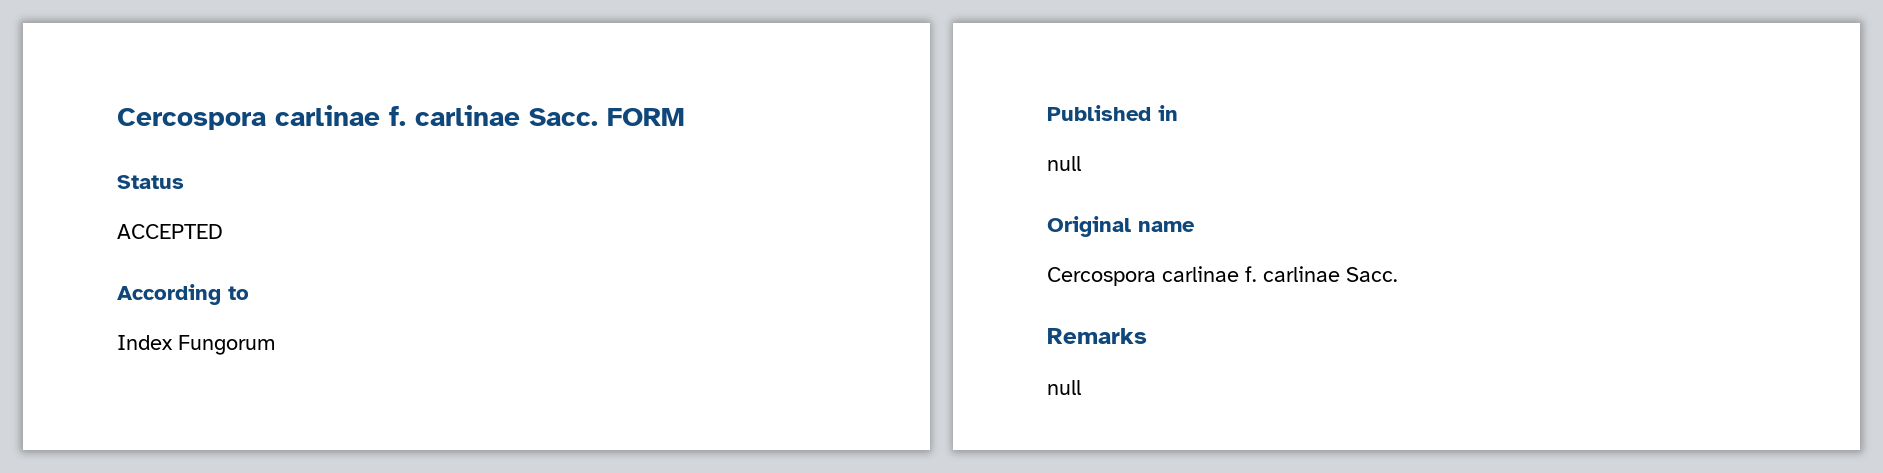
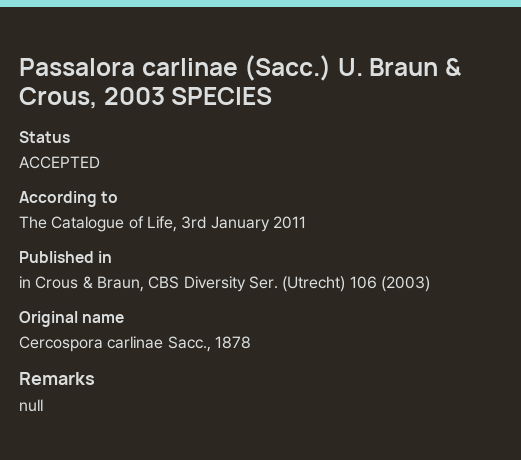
- Cercospora carlinae f. carlinae Sacc. FORM
+ Passalora carlinae (Sacc.) U. Braun & Crous, 2003 SPECIES
  Status
  ACCEPTED
  According to
- Index Fungorum
+ The Catalogue of Life, 3rd January 2011
  Published in
- null
+ in Crous & Braun, CBS Diversity Ser. (Utrecht) 106 (2003)
  Original name
- Cercospora carlinae f. carlinae Sacc.
+ Cercospora carlinae Sacc., 1878

